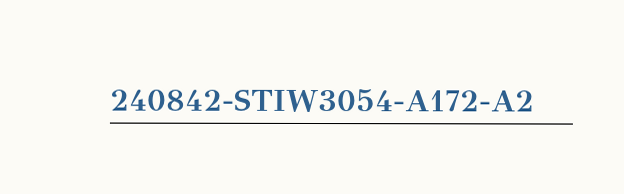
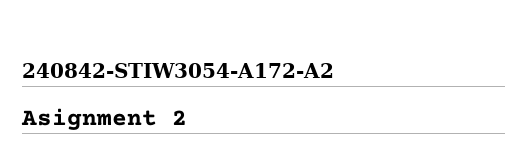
+ Asignment 2

